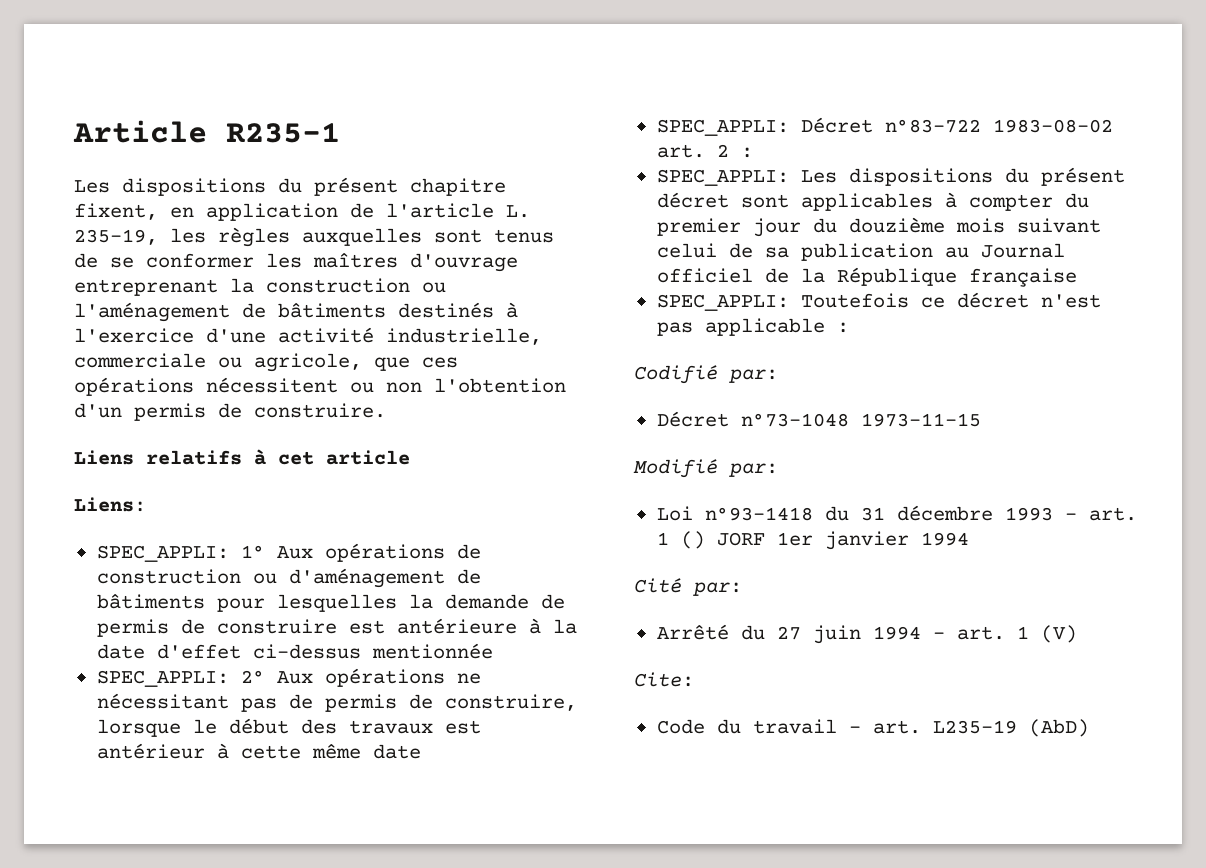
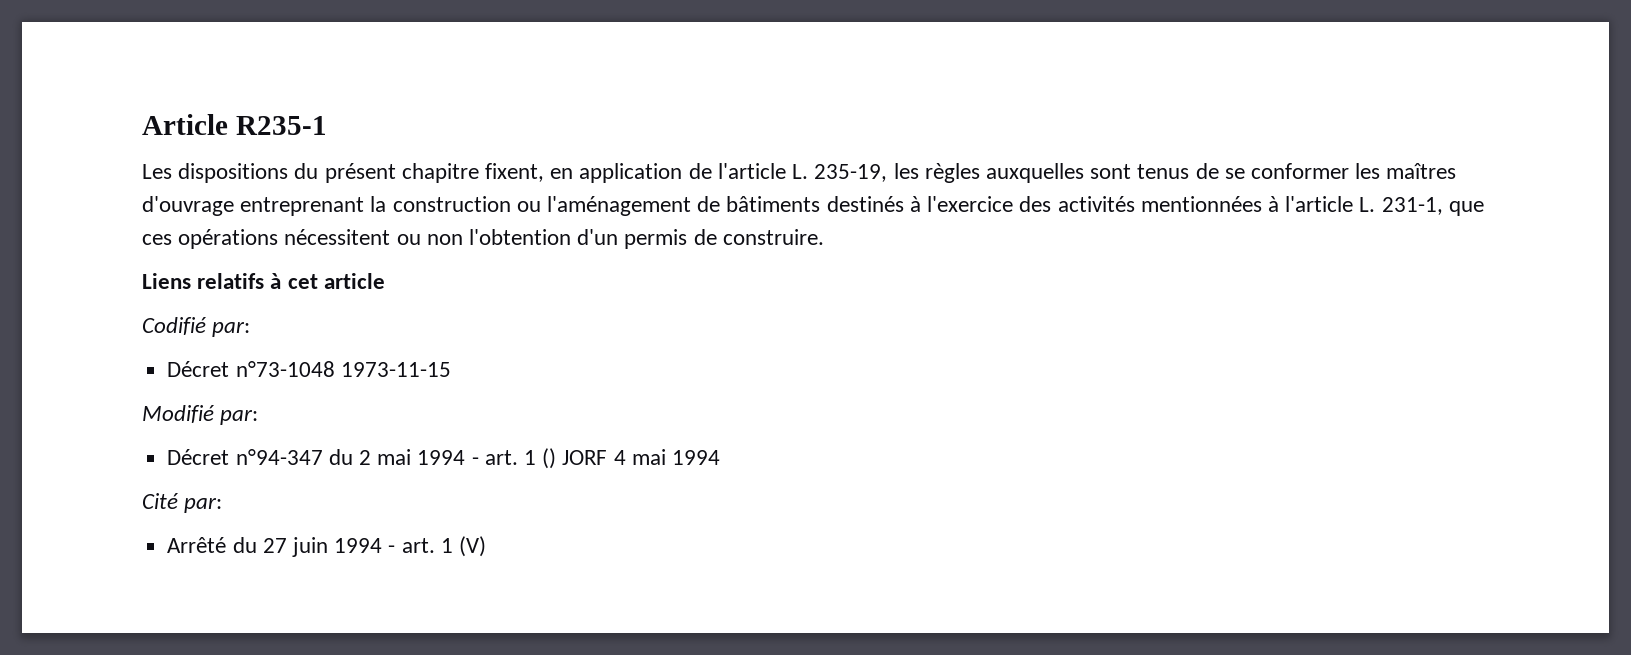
- Les dispositions du présent chapitre fixent, en application de l'article L. 235-19, les règles auxquelles sont tenus de se conformer les maîtres d'ouvrage entreprenant la construction ou l'aménagement de bâtiments destinés à l'exercice d'une activité industrielle, commerciale ou agricole, que ces opérations nécessitent ou non l'obtention d'un permis de construire.
+ Les dispositions du présent chapitre fixent, en application de l'article L. 235-19, les règles auxquelles sont tenus de se conformer les maîtres d'ouvrage entreprenant la construction ou l'aménagement de bâtiments destinés à l'exercice des activités mentionnées à l'article L. 231-1, que ces opérations nécessitent ou non l'obtention d'un permis de construire.
- Liens:
- SPEC_APPLI: 1° Aux opérations de construction ou d'aménagement de bâtiments pour lesquelles la demande de permis de construire est antérieure à la date d'effet ci-dessus mentionnée
- SPEC_APPLI: 2° Aux opérations ne nécessitant pas de permis de construire, lorsque le début des travaux est antérieur à cette même date
- SPEC_APPLI: Décret n°83-722 1983-08-02 art. 2 :
- SPEC_APPLI: Les dispositions du présent décret sont applicables à compter du premier jour du douzième mois suivant celui de sa publication au Journal officiel de la République française
- SPEC_APPLI: Toutefois ce décret n'est pas applicable :
- Loi n°93-1418 du 31 décembre 1993 - art. 1 () JORF 1er janvier 1994
+ Décret n°94-347 du 2 mai 1994 - art. 1 () JORF 4 mai 1994
- Cite:
- Code du travail - art. L235-19 (AbD)

